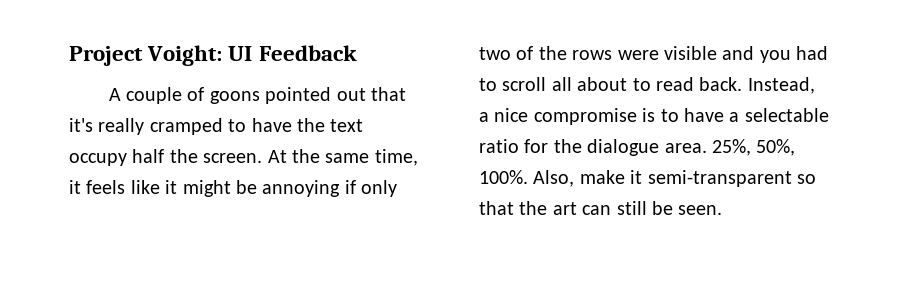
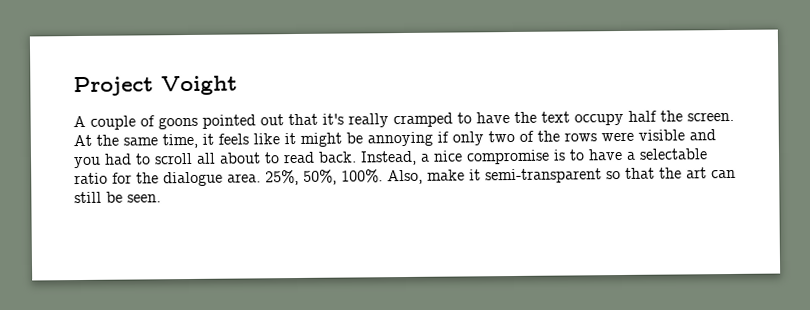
- Project Voight: UI Feedback
+ Project Voight

